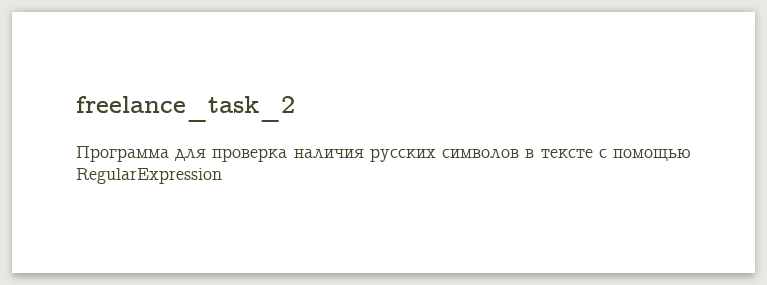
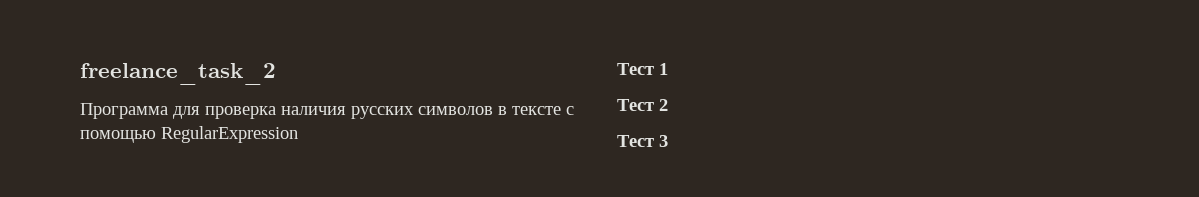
+ Тест 1
+ Тест 2
+ Тест 3

